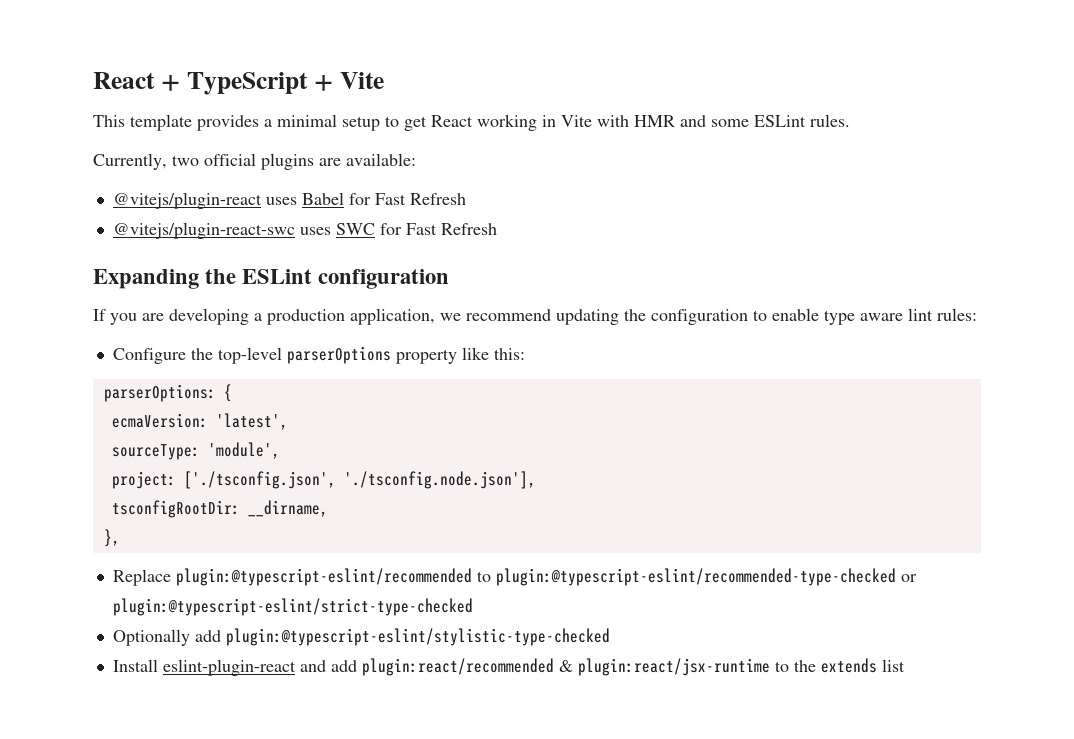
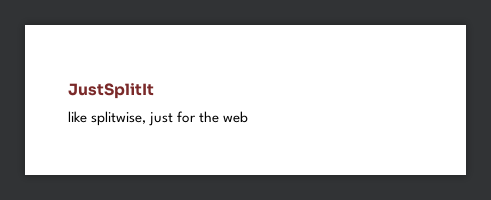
- React + TypeScript + Vite
- This template provides a minimal setup to get React working in Vite with HMR and some ESLint rules.
- Currently, two official plugins are available:
- @vitejs/plugin-react uses Babel for Fast Refresh
- @vitejs/plugin-react-swc uses SWC for Fast Refresh
- Expanding the ESLint configuration
- If you are developing a production application, we recommend updating the configuration to enable type aware lint rules:
- Configure the top-level parserOptions property like this:
- parserOptions: {
- ecmaVersion: 'latest',
- sourceType: 'module',
- project: ['./tsconfig.json', './tsconfig.node.json'],
- tsconfigRootDir: __dirname,
- },
- Replace plugin:@typescript-eslint/recommended to plugin:@typescript-eslint/recommended-type-checked or plugin:@typescript-eslint/strict-type-checked
- Optionally add plugin:@typescript-eslint/stylistic-type-checked
- Install eslint-plugin-react and add plugin:react/recommended & plugin:react/jsx-runtime to the extends list
+ JustSplitIt
+ like splitwise, just for the web

